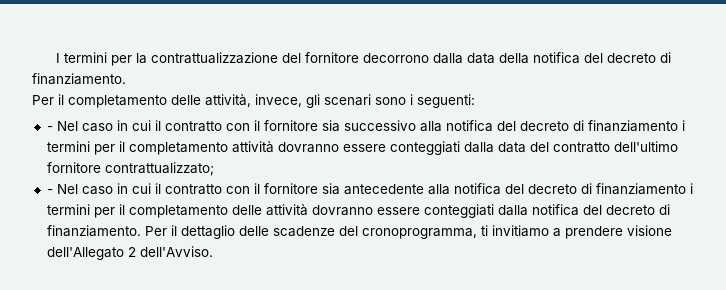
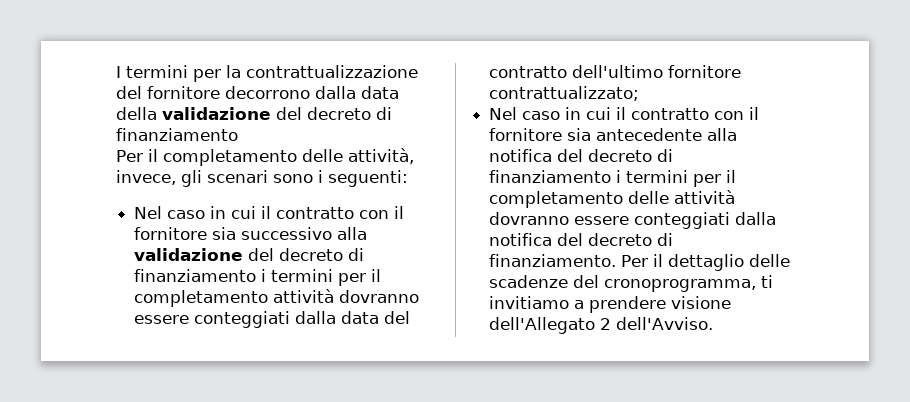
- I termini per la contrattualizzazione del fornitore decorrono dalla data della notifica del decreto di finanziamento.
+ I termini per la contrattualizzazione del fornitore decorrono dalla data della validazione del decreto di finanziamento
- - Nel caso in cui il contratto con il fornitore sia successivo alla notifica del decreto di finanziamento i termini per il completamento attività dovranno essere conteggiati dalla data del contratto dell'ultimo fornitore contrattualizzato;
+ Nel caso in cui il contratto con il fornitore sia successivo alla validazione del decreto di finanziamento i termini per il completamento attività dovranno essere conteggiati dalla data del contratto dell'ultimo fornitore contrattualizzato;
- - Nel caso in cui il contratto con il fornitore sia antecedente alla notifica del decreto di finanziamento i termini per il completamento delle attività dovranno essere conteggiati dalla notifica del decreto di finanziamento.
+ Nel caso in cui il contratto con il fornitore sia antecedente alla notifica del decreto di finanziamento i termini per il completamento delle attività dovranno essere conteggiati dalla notifica del decreto di finanziamento.

